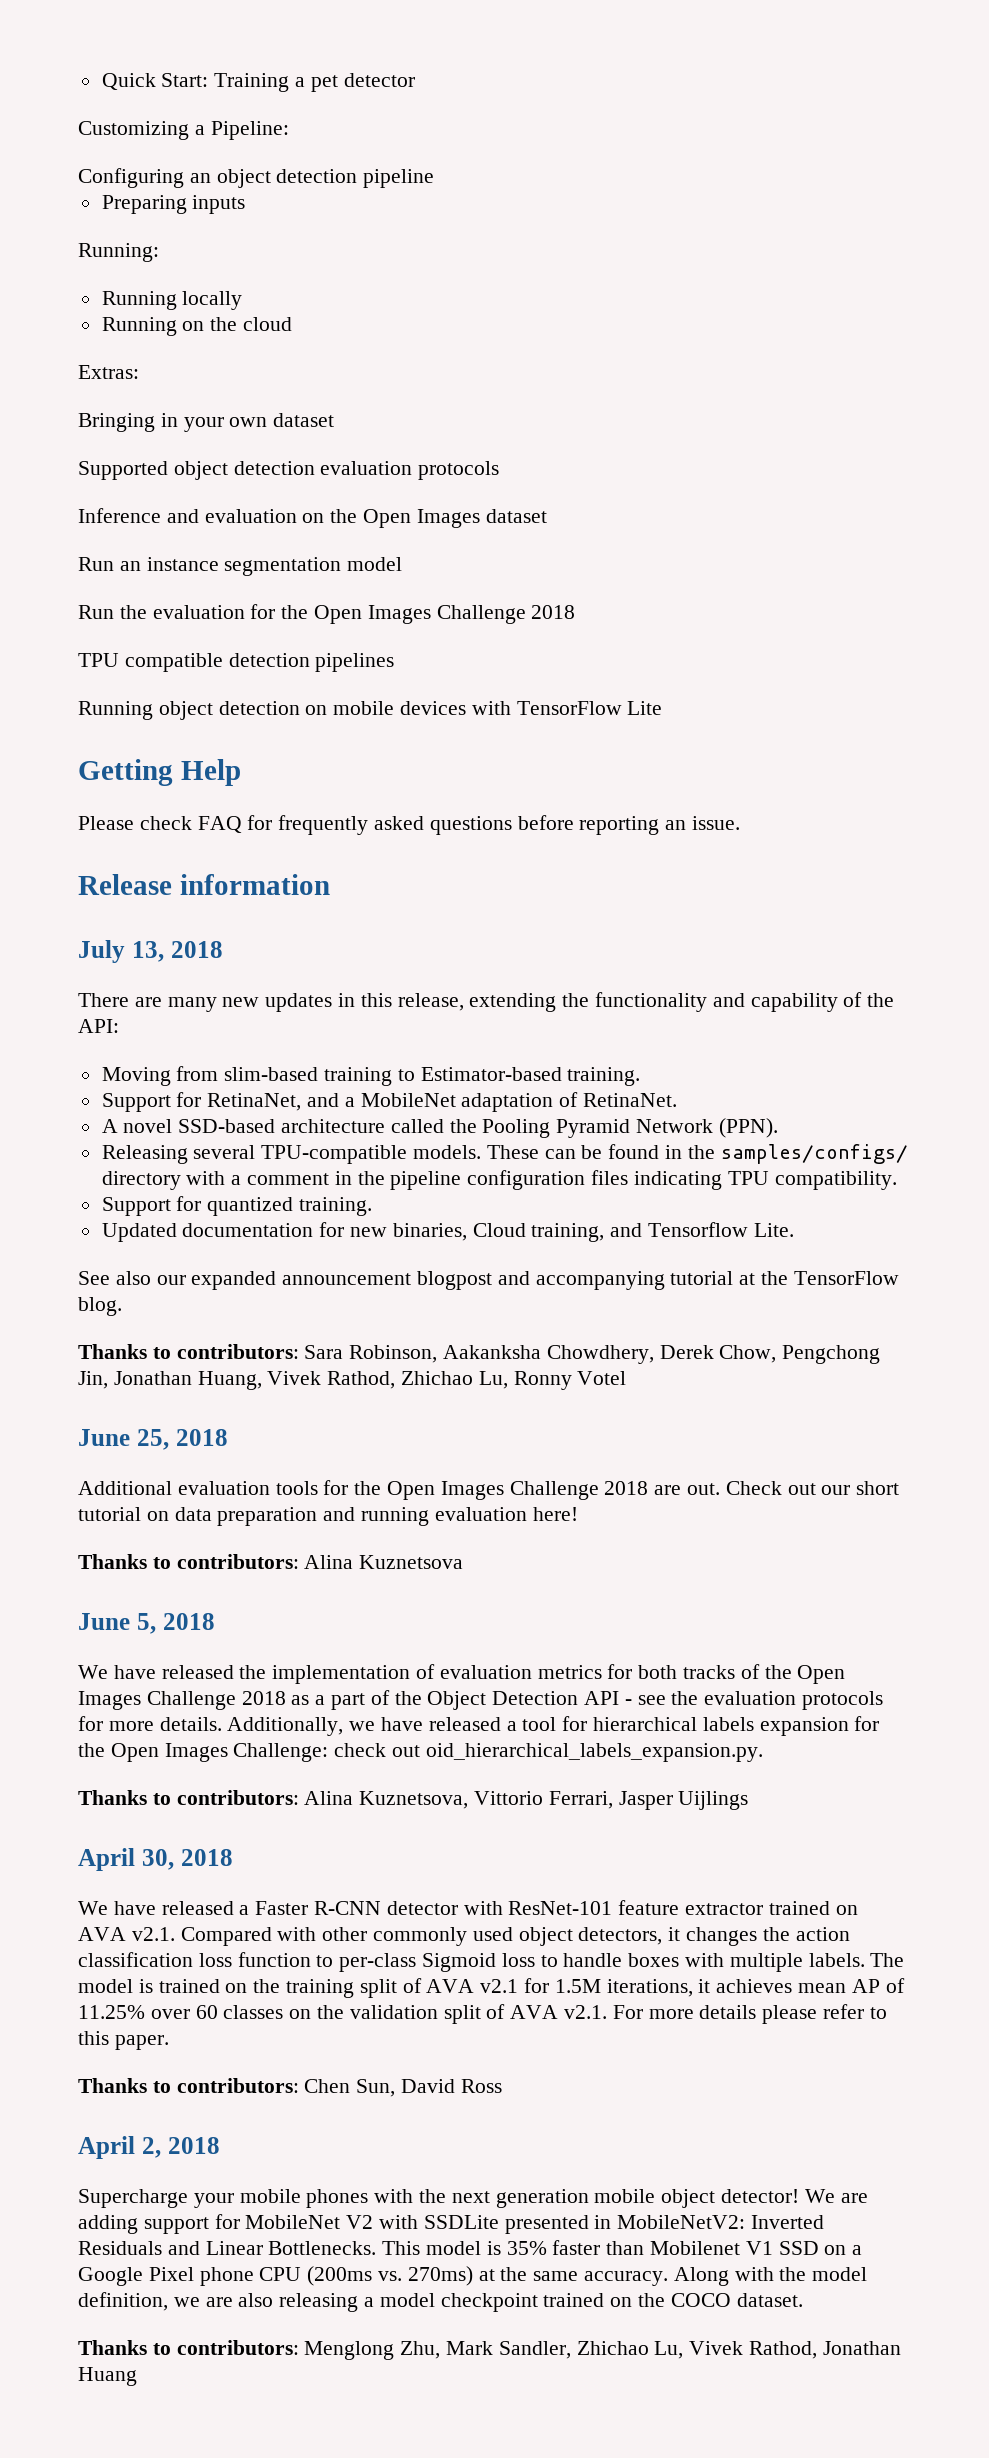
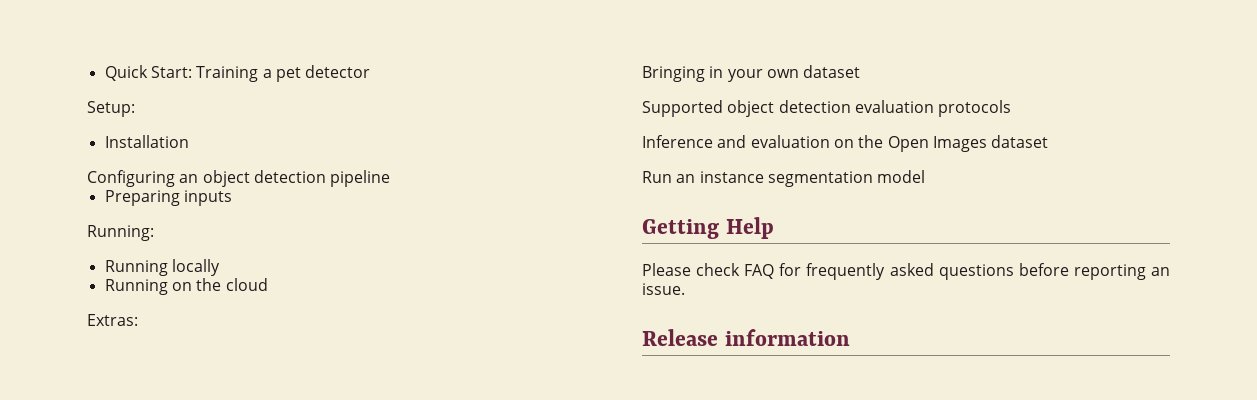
- Customizing a Pipeline:
+ Setup:
+ Installation
- Run the evaluation for the Open Images Challenge 2018
- TPU compatible detection pipelines
- Running object detection on mobile devices with TensorFlow Lite
- July 13, 2018
- There are many new updates in this release, extending the functionality and capability of the API:
- Moving from slim-based training to Estimator-based training.
- Support for RetinaNet, and a MobileNet adaptation of RetinaNet.
- A novel SSD-based architecture called the Pooling Pyramid Network (PPN).
- Releasing several TPU-compatible models. These can be found in the samples/configs/ directory with a comment in the pipeline configuration files indicating TPU compatibility.
- Support for quantized training.
- Updated documentation for new binaries, Cloud training, and Tensorflow Lite.
- See also our expanded announcement blogpost and accompanying tutorial at the TensorFlow blog.
- Thanks to contributors: Sara Robinson, Aakanksha Chowdhery, Derek Chow, Pengchong Jin, Jonathan Huang, Vivek Rathod, Zhichao Lu, Ronny Votel
- June 25, 2018
- Additional evaluation tools for the Open Images Challenge 2018 are out. Check out our short tutorial on data preparation and running evaluation here!
- Thanks to contributors: Alina Kuznetsova
- June 5, 2018
- We have released the implementation of evaluation metrics for both tracks of the Open Images Challenge 2018 as a part of the Object Detection API - see the evaluation protocols for more details. Additionally, we have released a tool for hierarchical labels expansion for the Open Images Challenge: check out oid_hierarchical_labels_expansion.py.
- Thanks to contributors: Alina Kuznetsova, Vittorio Ferrari, Jasper Uijlings
- April 30, 2018
- We have released a Faster R-CNN detector with ResNet-101 feature extractor trained on AVA v2.1. Compared with other commonly used object detectors, it changes the action classification loss function to per-class Sigmoid loss to handle boxes with multiple labels. The model is trained on the training split of AVA v2.1 for 1.5M iterations, it achieves mean AP of 11.25% over 60 classes on the validation split of AVA v2.1. For more details please refer to this paper.
- Thanks to contributors: Chen Sun, David Ross
- April 2, 2018
- Supercharge your mobile phones with the next generation mobile object detector! We are adding support for MobileNet V2 with SSDLite presented in MobileNetV2: Inverted Residuals and Linear Bottlenecks. This model is 35% faster than Mobilenet V1 SSD on a Google Pixel phone CPU (200ms vs. 270ms) at the same accuracy. Along with the model definition, we are also releasing a model checkpoint trained on the COCO dataset.
- Thanks to contributors: Menglong Zhu, Mark Sandler, Zhichao Lu, Vivek Rathod, Jonathan Huang

